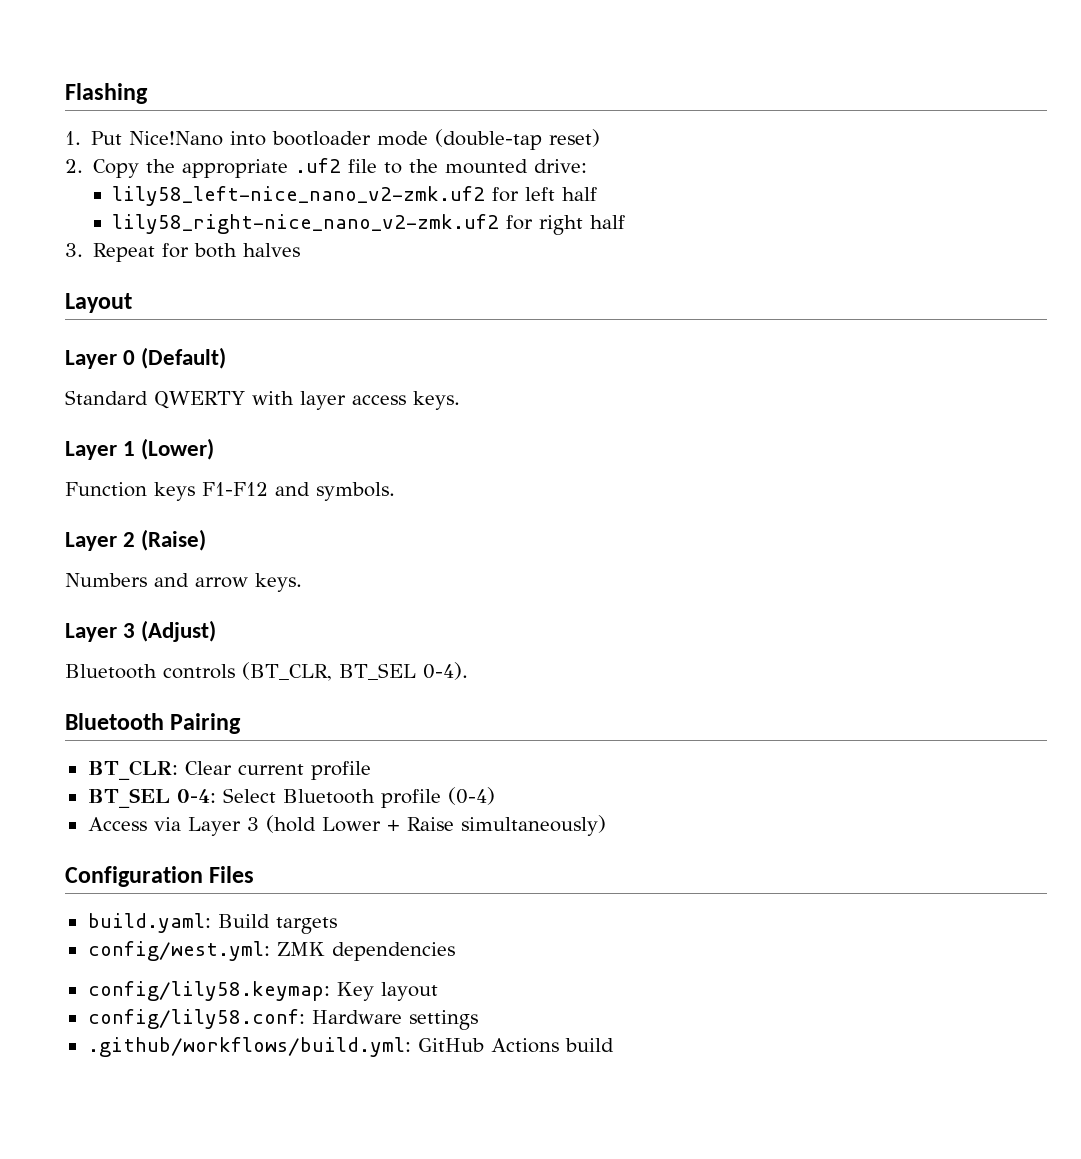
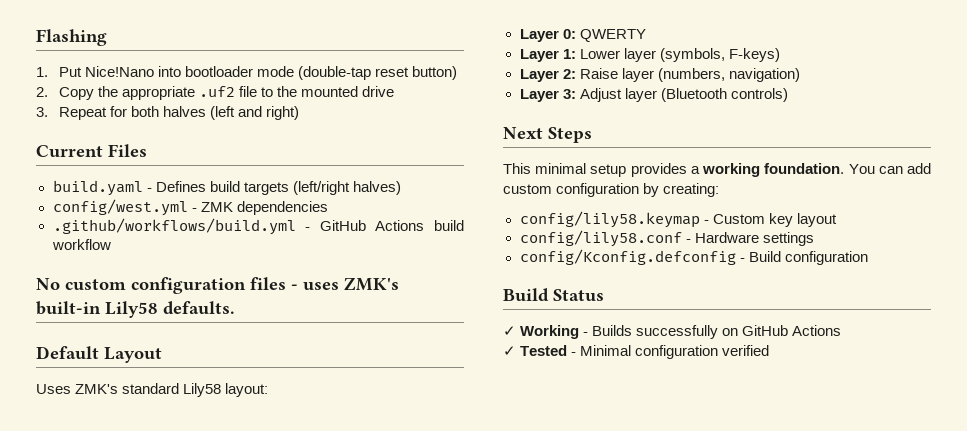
- 1. Put Nice!Nano into bootloader mode (double-tap reset)
+ 1. Put Nice!Nano into bootloader mode (double-tap reset button)
- 2. Copy the appropriate .uf2 file to the mounted drive:
- lily58_left-nice_nano_v2-zmk.uf2 for left half
- lily58_right-nice_nano_v2-zmk.uf2 for right half
+ 2. Copy the appropriate .uf2 file to the mounted drive
- 3. Repeat for both halves
- Layout
- Layer 0 (Default)
- Standard QWERTY with layer access keys.
- Layer 1 (Lower)
- Function keys F1-F12 and symbols.
- Layer 2 (Raise)
- Numbers and arrow keys.
- Layer 3 (Adjust)
- Bluetooth controls (BT_CLR, BT_SEL 0-4).
- Bluetooth Pairing
- BT_CLR: Clear current profile
- BT_SEL 0-4: Select Bluetooth profile (0-4)
- Access via Layer 3 (hold Lower + Raise simultaneously)
- Configuration Files
- build.yaml: Build targets
- config/west.yml: ZMK dependencies
- config/lily58.keymap: Key layout
+ 3. Repeat for both halves (left and right)
+ Current Files
+ build.yaml - Defines build targets (left/right halves)
+ config/west.yml - ZMK dependencies
+ .github/workflows/build.yml - GitHub Actions build workflow
+ No custom configuration files - uses ZMK's built-in Lily58 defaults.
+ Default Layout
+ Uses ZMK's standard Lily58 layout:
+ Layer 0: QWERTY
+ Layer 1: Lower layer (symbols, F-keys)
+ Layer 2: Raise layer (numbers, navigation)
+ Layer 3: Adjust layer (Bluetooth controls)
+ Next Steps
+ This minimal setup provides a working foundation. You can add custom configuration by creating:
+ config/lily58.keymap - Custom key layout
- config/lily58.conf: Hardware settings
+ config/lily58.conf - Hardware settings
- .github/workflows/build.yml: GitHub Actions build
+ config/Kconfig.defconfig - Build configuration
+ Build Status
+ ✓ Working - Builds successfully on GitHub Actions
+ ✓ Tested - Minimal configuration verified

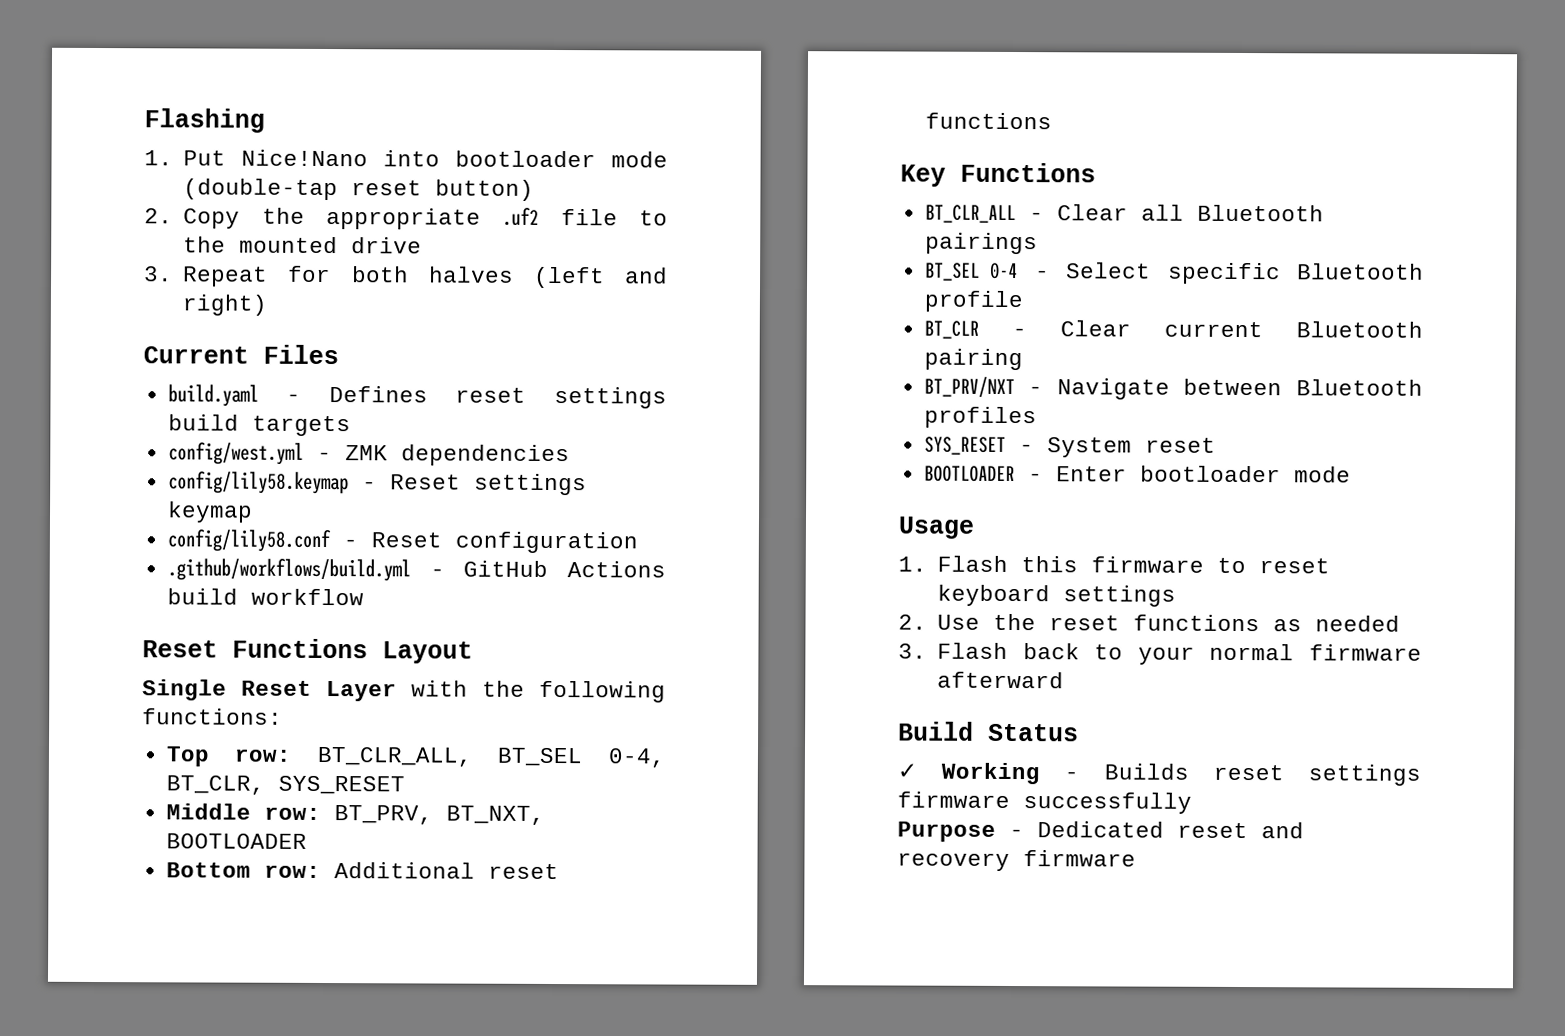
- build.yaml - Defines build targets (left/right halves)
+ build.yaml - Defines reset settings build targets
+ config/lily58.keymap - Reset settings keymap
+ config/lily58.conf - Reset configuration
- No custom configuration files - uses ZMK's built-in Lily58 defaults.
- Default Layout
- Uses ZMK's standard Lily58 layout:
- Layer 0: QWERTY
- Layer 1: Lower layer (symbols, F-keys)
- Layer 2: Raise layer (numbers, navigation)
- Layer 3: Adjust layer (Bluetooth controls)
- Next Steps
- This minimal setup provides a working foundation. You can add custom configuration by creating:
- config/lily58.keymap - Custom key layout
- config/lily58.conf - Hardware settings
- config/Kconfig.defconfig - Build configuration
+ Reset Functions Layout
+ Single Reset Layer with the following functions:
+ Top row: BT_CLR_ALL, BT_SEL 0-4, BT_CLR, SYS_RESET
+ Middle row: BT_PRV, BT_NXT, BOOTLOADER
+ Bottom row: Additional reset functions
+ Key Functions
+ BT_CLR_ALL - Clear all Bluetooth pairings
+ BT_SEL 0-4 - Select specific Bluetooth profile
+ BT_CLR - Clear current Bluetooth pairing
+ BT_PRV/NXT - Navigate between Bluetooth profiles
+ SYS_RESET - System reset
+ BOOTLOADER - Enter bootloader mode
+ Usage
+ 1. Flash this firmware to reset keyboard settings
+ 2. Use the reset functions as needed
+ 3. Flash back to your normal firmware afterward
- ✓ Working - Builds successfully on GitHub Actions
- ✓ Tested - Minimal configuration verified
+ ✓ Working - Builds reset settings firmware successfully
+ Purpose - Dedicated reset and recovery firmware

